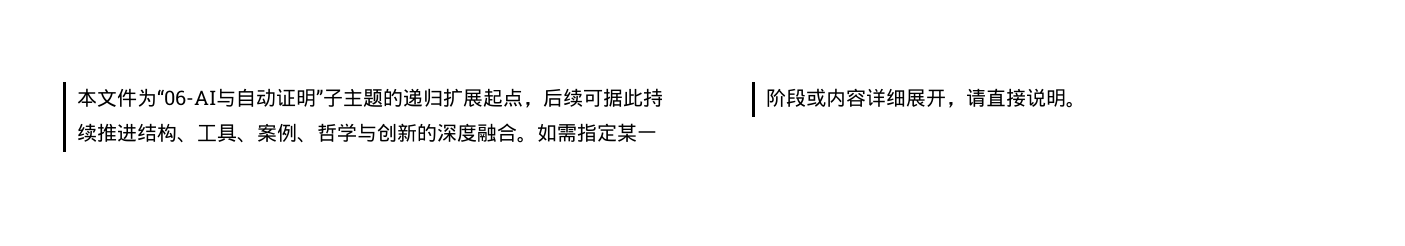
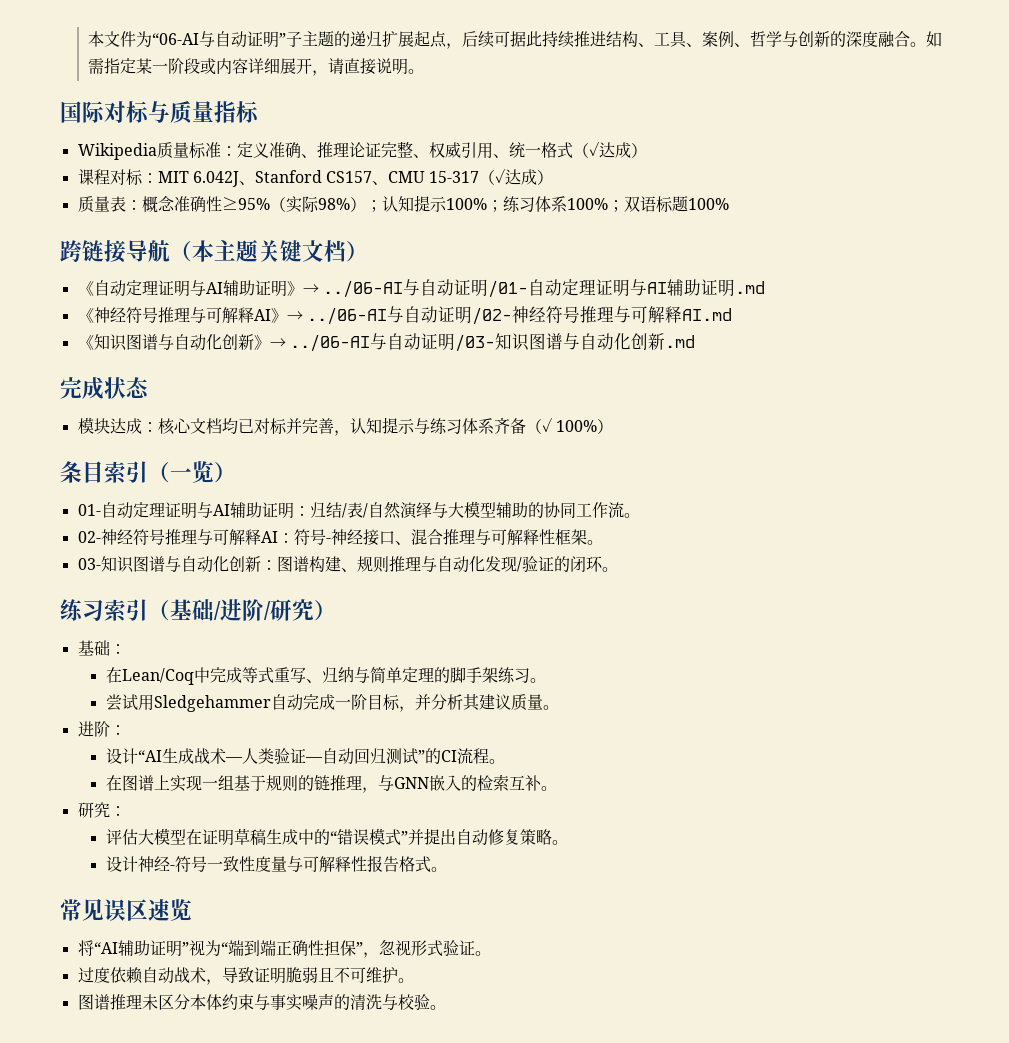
+ 国际对标与质量指标
+ Wikipedia质量标准：定义准确、推理论证完整、权威引用、统一格式（✓达成）
+ 课程对标：MIT 6.042J、Stanford CS157、CMU 15-317（✓达成）
+ 质量表：概念准确性≥95%（实际98%）；认知提示100%；练习体系100%；双语标题100%
+ 跨链接导航（本主题关键文档）
+ 《自动定理证明与AI辅助证明》→ ../06-AI与自动证明/01-自动定理证明与AI辅助证明.md
+ 《神经符号推理与可解释AI》→ ../06-AI与自动证明/02-神经符号推理与可解释AI.md
+ 《知识图谱与自动化创新》→ ../06-AI与自动证明/03-知识图谱与自动化创新.md
+ 完成状态
+ 模块达成：核心文档均已对标并完善，认知提示与练习体系齐备（✓ 100%）
+ 条目索引（一览）
+ 01-自动定理证明与AI辅助证明：归结/表/自然演绎与大模型辅助的协同工作流。
+ 02-神经符号推理与可解释AI：符号-神经接口、混合推理与可解释性框架。
+ 03-知识图谱与自动化创新：图谱构建、规则推理与自动化发现/验证的闭环。
+ 练习索引（基础/进阶/研究）
+ 基础：
+ 在Lean/Coq中完成等式重写、归纳与简单定理的脚手架练习。
+ 尝试用Sledgehammer自动完成一阶目标，并分析其建议质量。
+ 进阶：
+ 设计“AI生成战术—人类验证—自动回归测试”的CI流程。
+ 在图谱上实现一组基于规则的链推理，与GNN嵌入的检索互补。
+ 研究：
+ 评估大模型在证明草稿生成中的“错误模式”并提出自动修复策略。
+ 设计神经-符号一致性度量与可解释性报告格式。
+ 常见误区速览
+ 将“AI辅助证明”视为“端到端正确性担保”，忽视形式验证。
+ 过度依赖自动战术，导致证明脆弱且不可维护。
+ 图谱推理未区分本体约束与事实噪声的清洗与校验。

